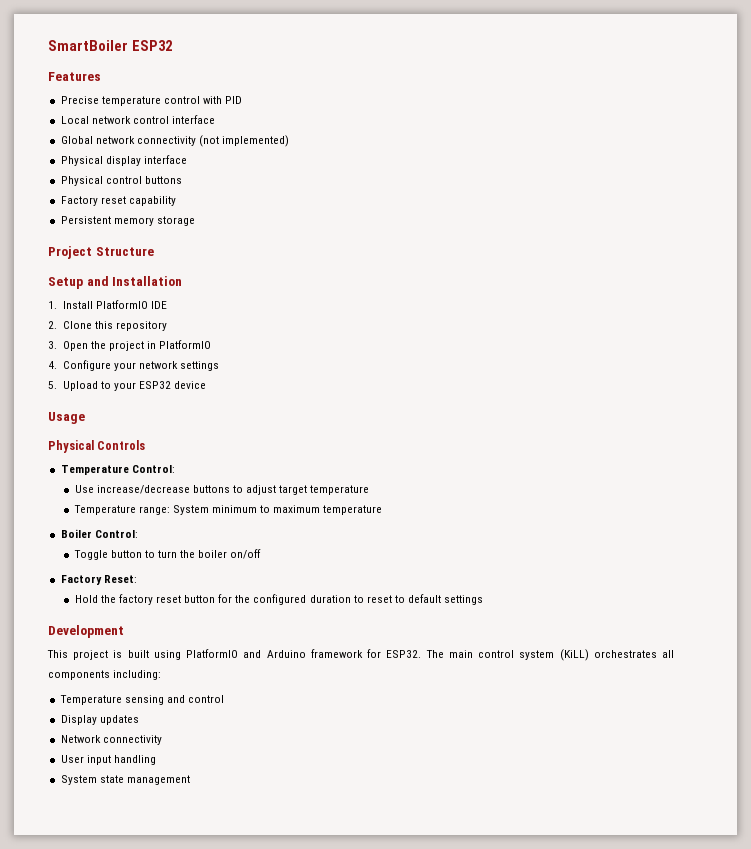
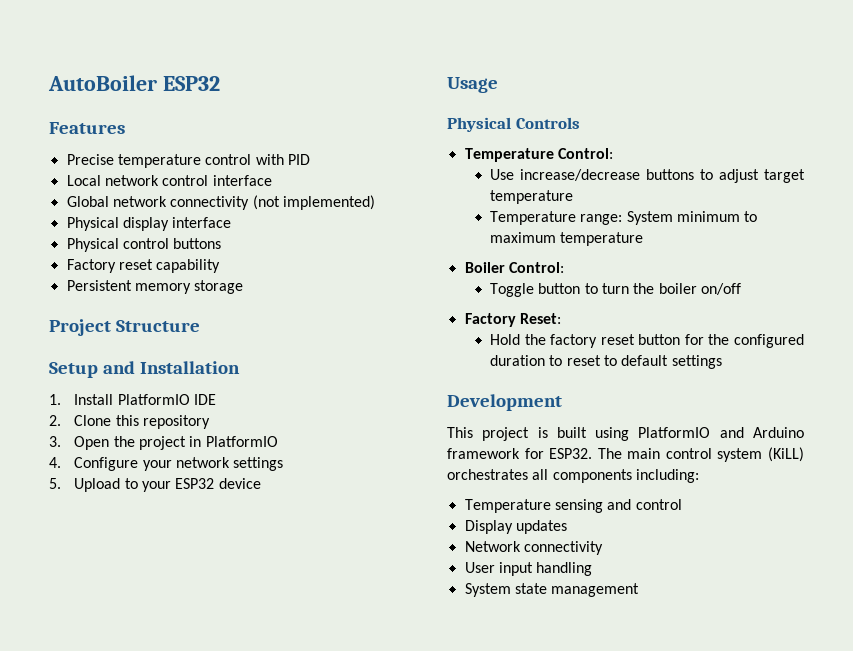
- SmartBoiler ESP32
+ AutoBoiler ESP32

